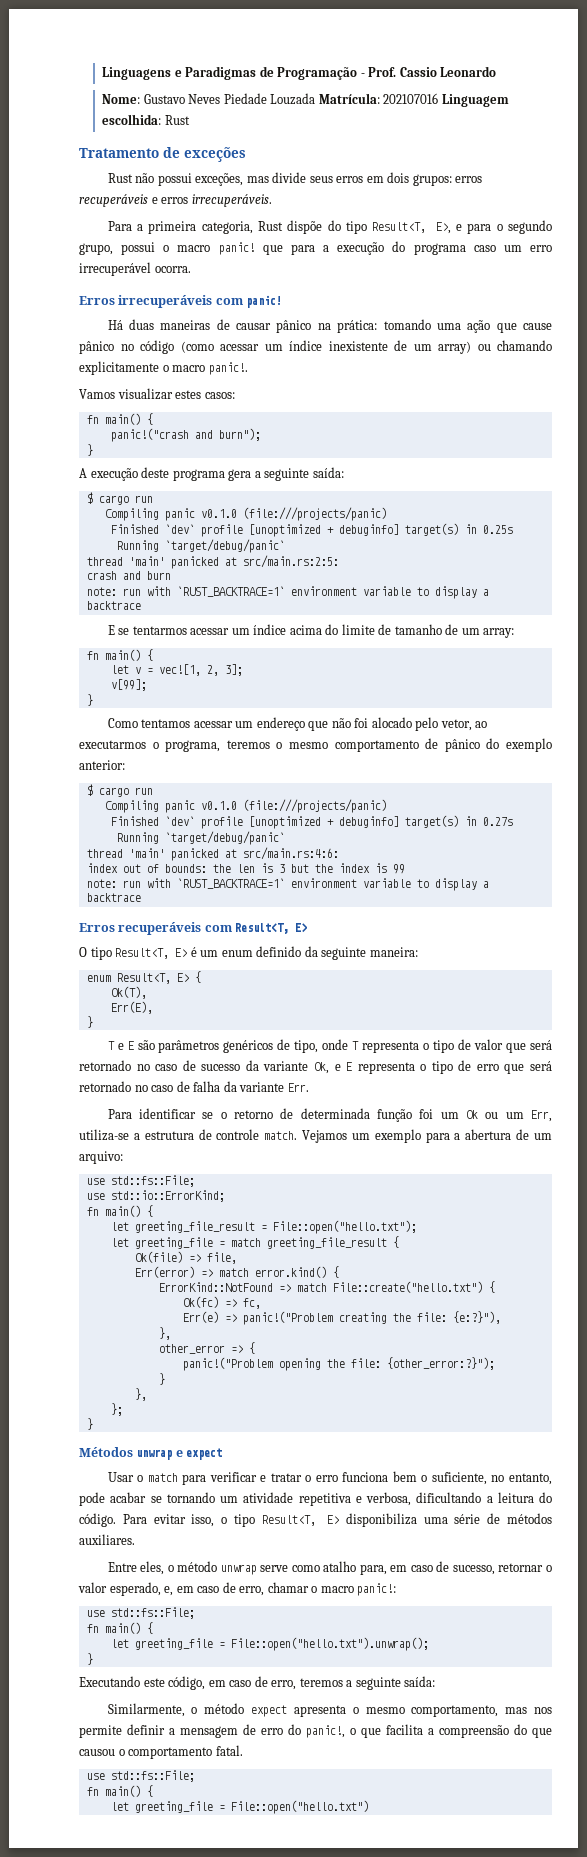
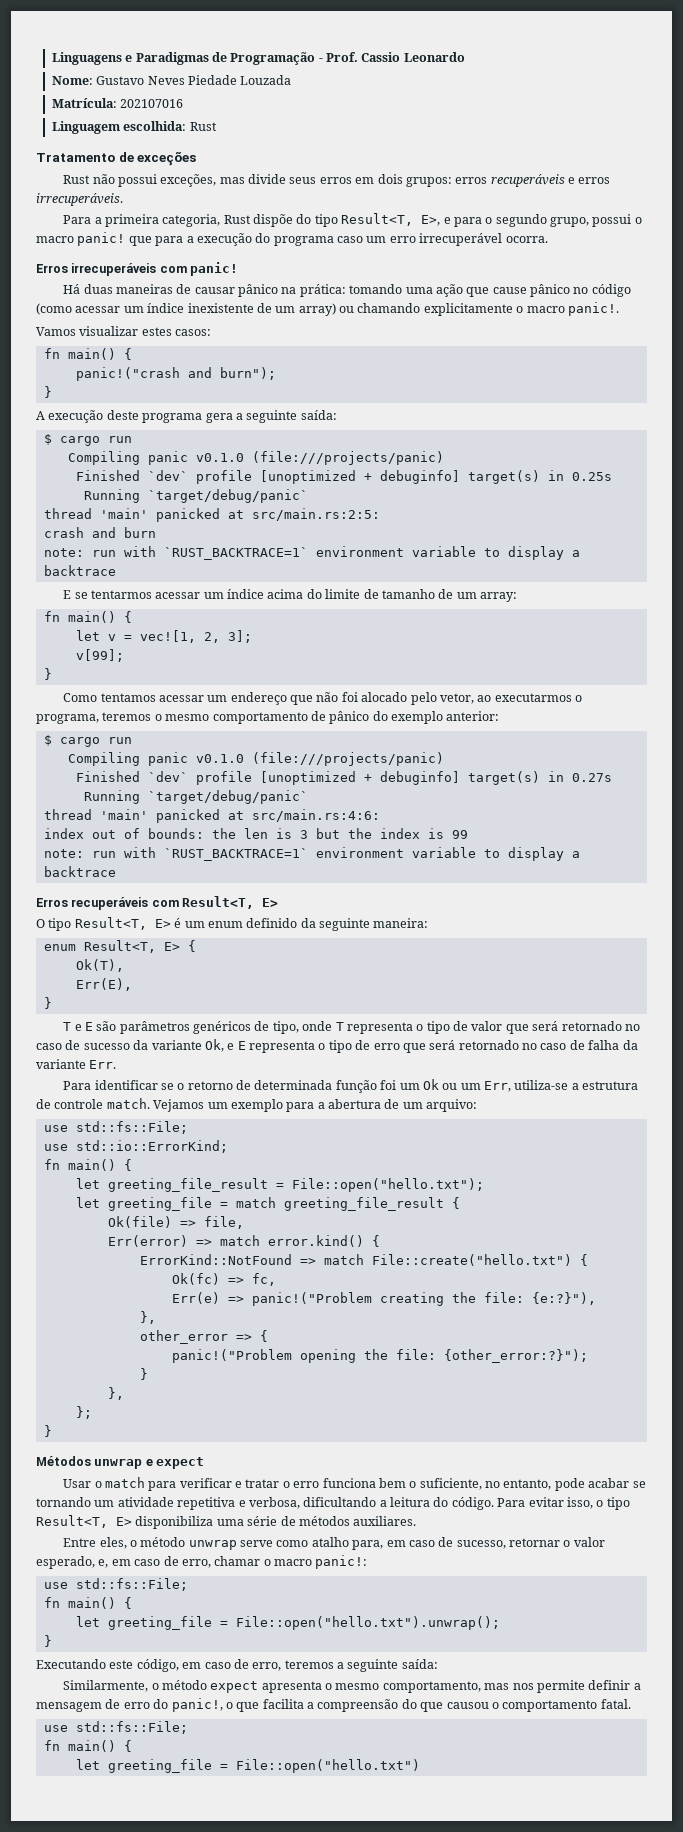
- Nome: Gustavo Neves Piedade Louzada Matrícula: 202107016 Linguagem escolhida: Rust
+ Nome: Gustavo Neves Piedade Louzada
+ Matrícula: 202107016
+ Linguagem escolhida: Rust

